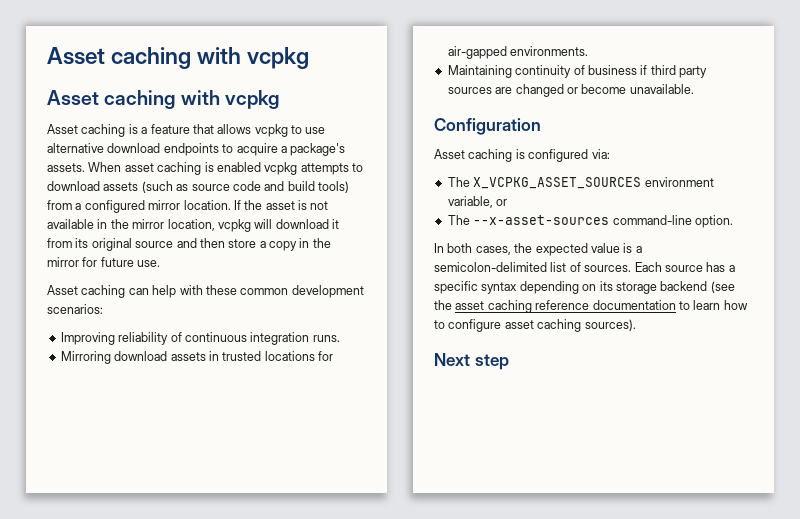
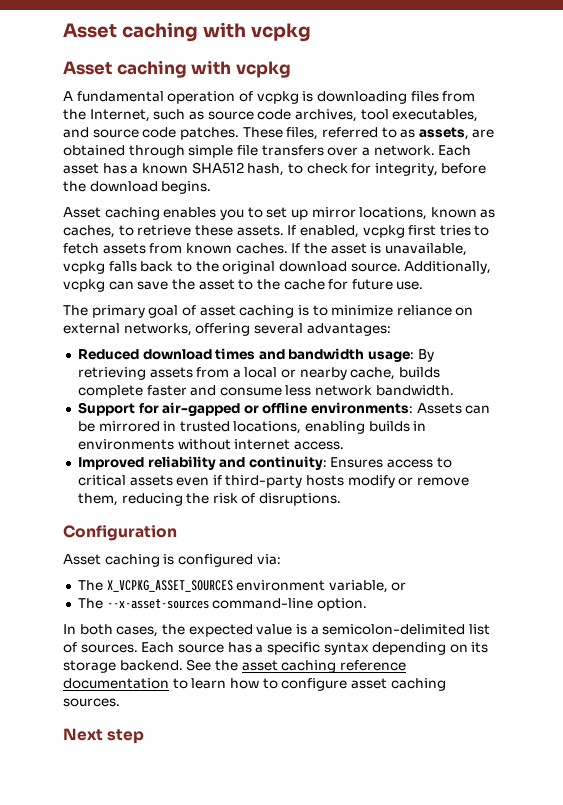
- Asset caching is a feature that allows vcpkg to use alternative download endpoints to acquire a package's assets. When asset caching is enabled vcpkg attempts to download assets (such as source code and build tools) from a configured mirror location. If the asset is not available in the mirror location, vcpkg will download it from its original source and then store a copy in the mirror for future use.
- Asset caching can help with these common development scenarios:
- Improving reliability of continuous integration runs.
- Mirroring download assets in trusted locations for air-gapped environments.
- Maintaining continuity of business if third party sources are changed or become unavailable.
+ A fundamental operation of vcpkg is downloading files from the Internet, such as source code archives, tool executables, and source code patches. These files, referred to as assets, are obtained through simple file transfers over a network. Each asset has a known SHA512 hash, to check for integrity, before the download begins.
+ Asset caching enables you to set up mirror locations, known as caches, to retrieve these assets. If enabled, vcpkg first tries to fetch assets from known caches. If the asset is unavailable, vcpkg falls back to the original download source. Additionally, vcpkg can save the asset to the cache for future use.
+ The primary goal of asset caching is to minimize reliance on external networks, offering several advantages:
+ Reduced download times and bandwidth usage: By retrieving assets from a local or nearby cache, builds complete faster and consume less network bandwidth.
+ Support for air-gapped or offline environments: Assets can be mirrored in trusted locations, enabling builds in environments without internet access.
+ Improved reliability and continuity: Ensures access to critical assets even if third-party hosts modify or remove them, reducing the risk of disruptions.
- Each source has a specific syntax depending on its storage backend (see the asset caching reference documentation to learn how to configure asset caching sources).
+ Each source has a specific syntax depending on its storage backend. See the asset caching reference documentation to learn how to configure asset caching sources.

